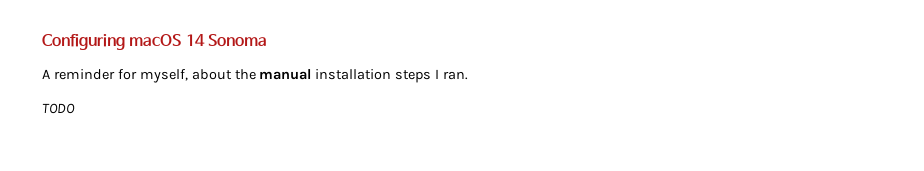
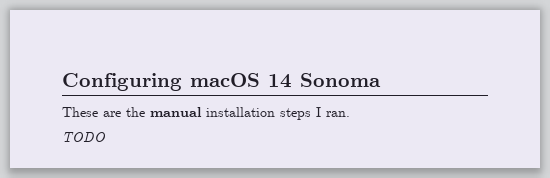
- A reminder for myself, about the manual installation steps I ran.
+ These are the manual installation steps I ran.

